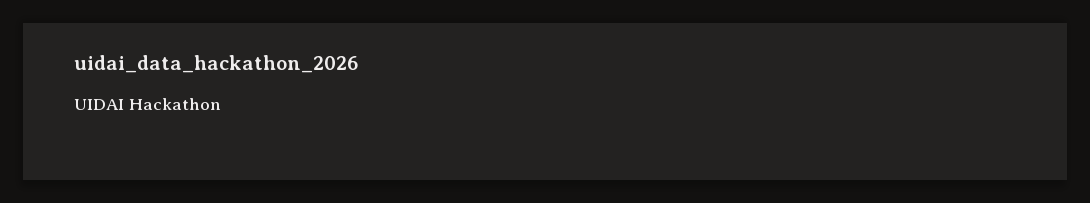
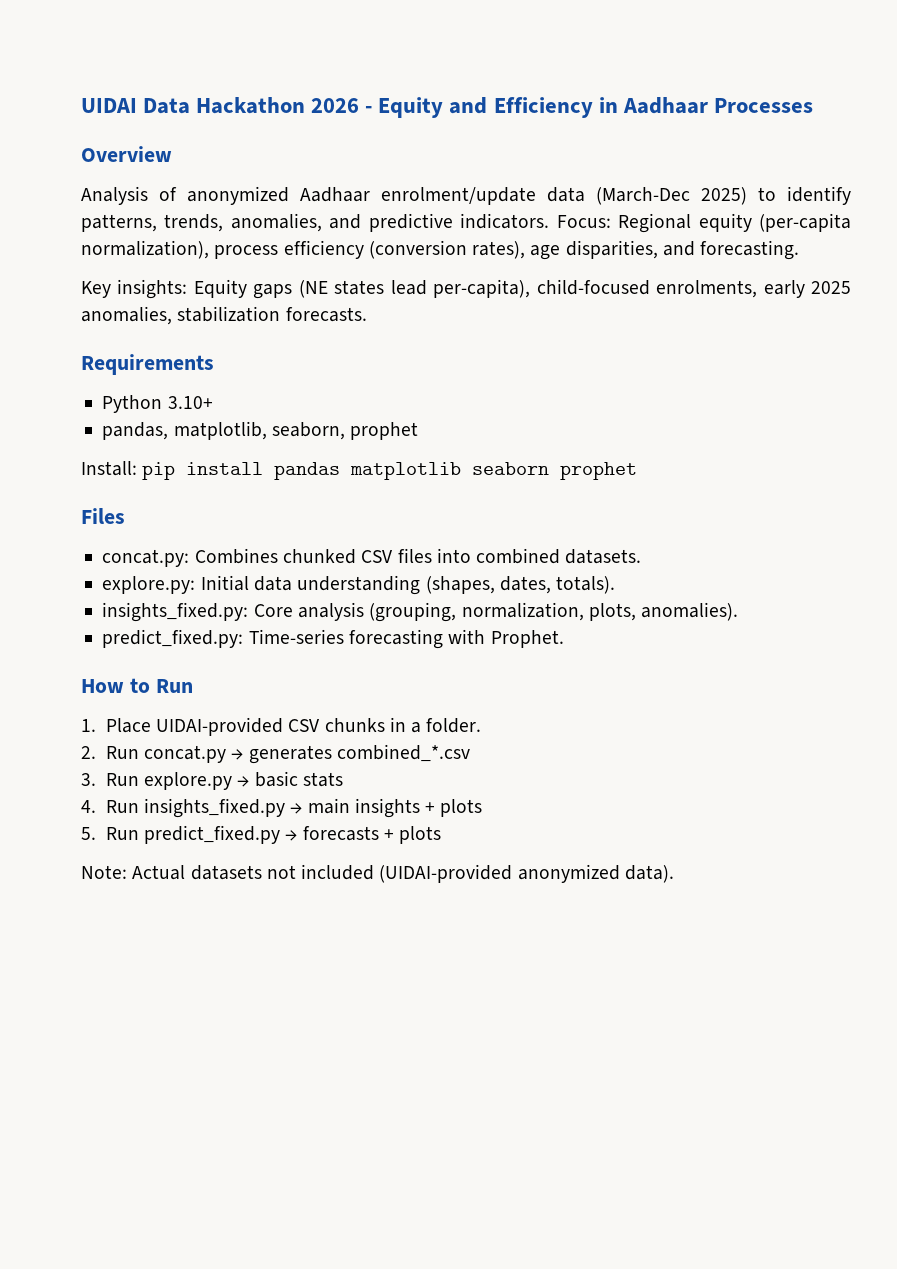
- uidai_data_hackathon_2026
- UIDAI Hackathon
+ UIDAI Data Hackathon 2026 - Equity and Efficiency in Aadhaar Processes
+ Overview
+ Analysis of anonymized Aadhaar enrolment/update data (March-Dec 2025) to identify patterns, trends, anomalies, and predictive indicators. Focus: Regional equity (per-capita normalization), process efficiency (conversion rates), age disparities, and forecasting.
+ Key insights: Equity gaps (NE states lead per-capita), child-focused enrolments, early 2025 anomalies, stabilization forecasts.
+ Requirements
+ Python 3.10+
+ pandas, matplotlib, seaborn, prophet
+ Install: pip install pandas matplotlib seaborn prophet
+ Files
+ concat.py: Combines chunked CSV files into combined datasets.
+ explore.py: Initial data understanding (shapes, dates, totals).
+ insights_fixed.py: Core analysis (grouping, normalization, plots, anomalies).
+ predict_fixed.py: Time-series forecasting with Prophet.
+ How to Run
+ 1. Place UIDAI-provided CSV chunks in a folder.
+ 2. Run concat.py → generates combined_*.csv
+ 3. Run explore.py → basic stats
+ 4. Run insights_fixed.py → main insights + plots
+ 5. Run predict_fixed.py → forecasts + plots
+ Note: Actual datasets not included (UIDAI-provided anonymized data).

